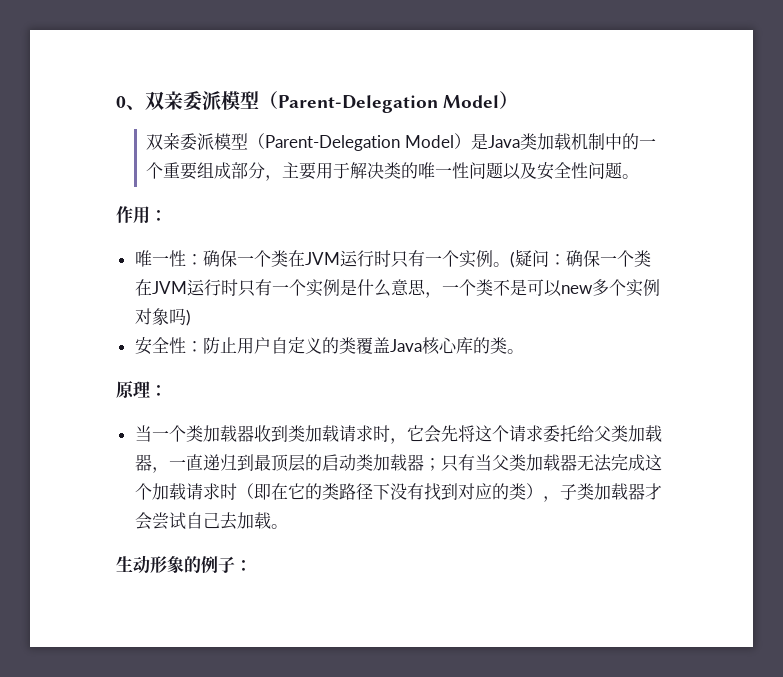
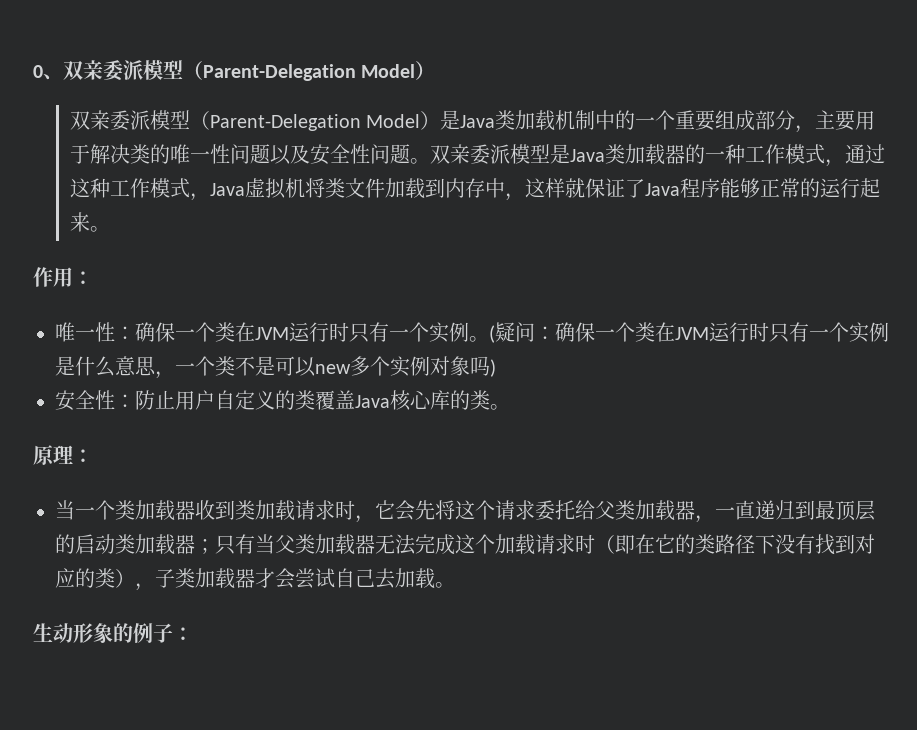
+ 双亲委派模型是Java类加载器的一种工作模式，通过这种工作模式，Java虚拟机将类文件加载到内存中，这样就保证了Java程序能够正常的运行起来。

